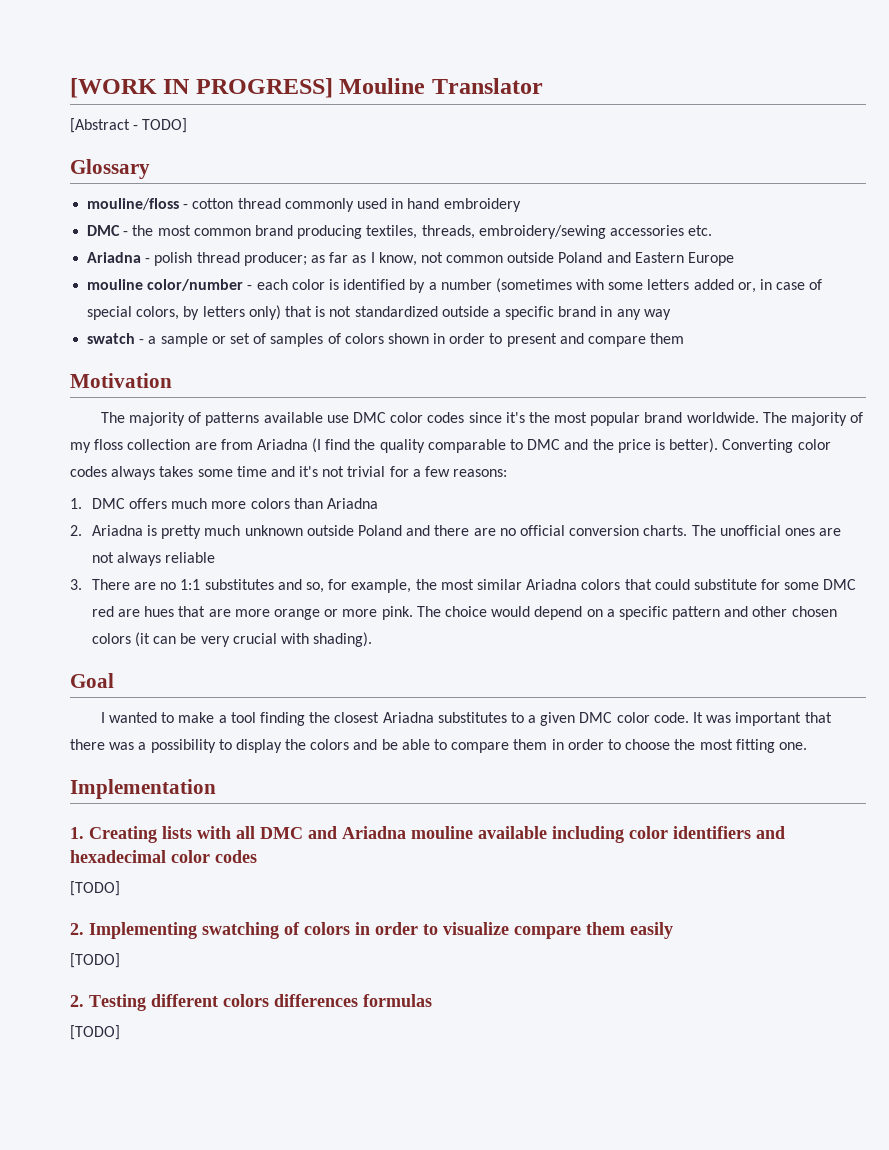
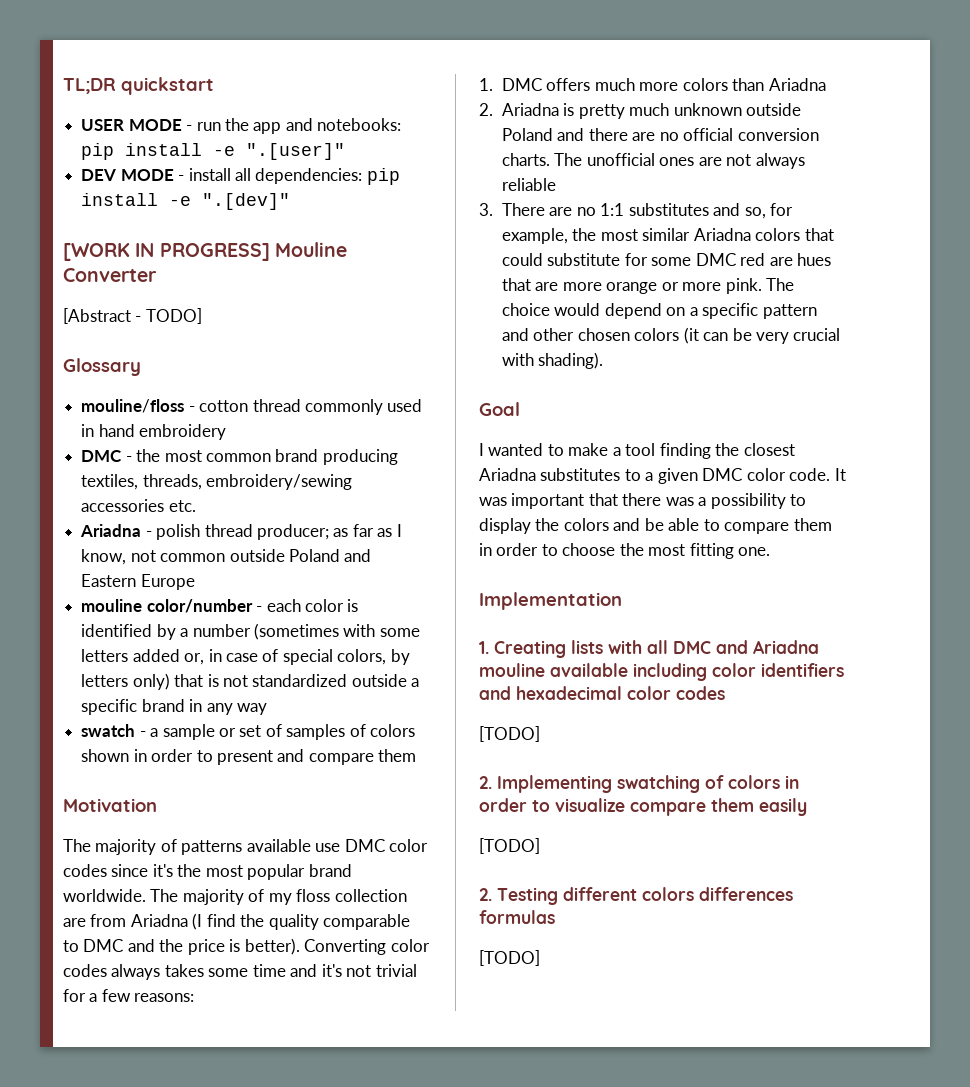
+ TL;DR quickstart
+ USER MODE - run the app and notebooks: pip install -e ".[user]"
+ DEV MODE - install all dependencies: pip install -e ".[dev]"
- [WORK IN PROGRESS] Mouline Translator
+ [WORK IN PROGRESS] Mouline Converter

